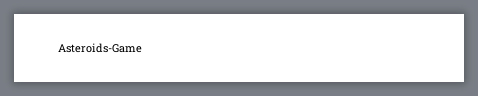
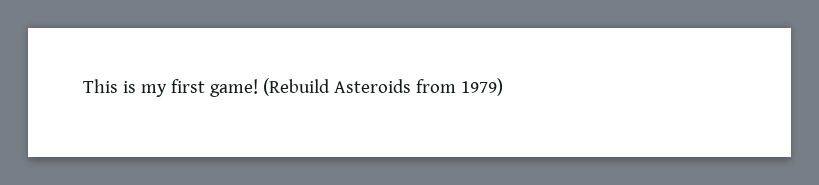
- Asteroids-Game
+ This is my first game! (Rebuild Asteroids from 1979)

